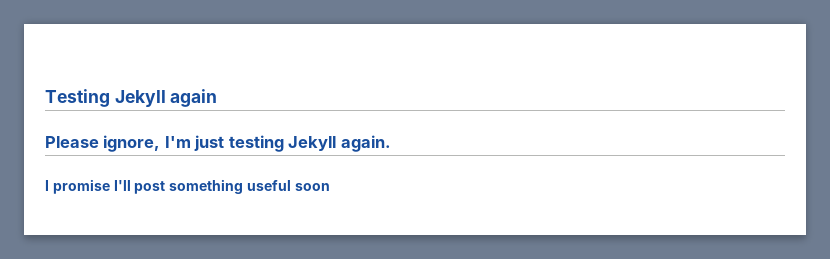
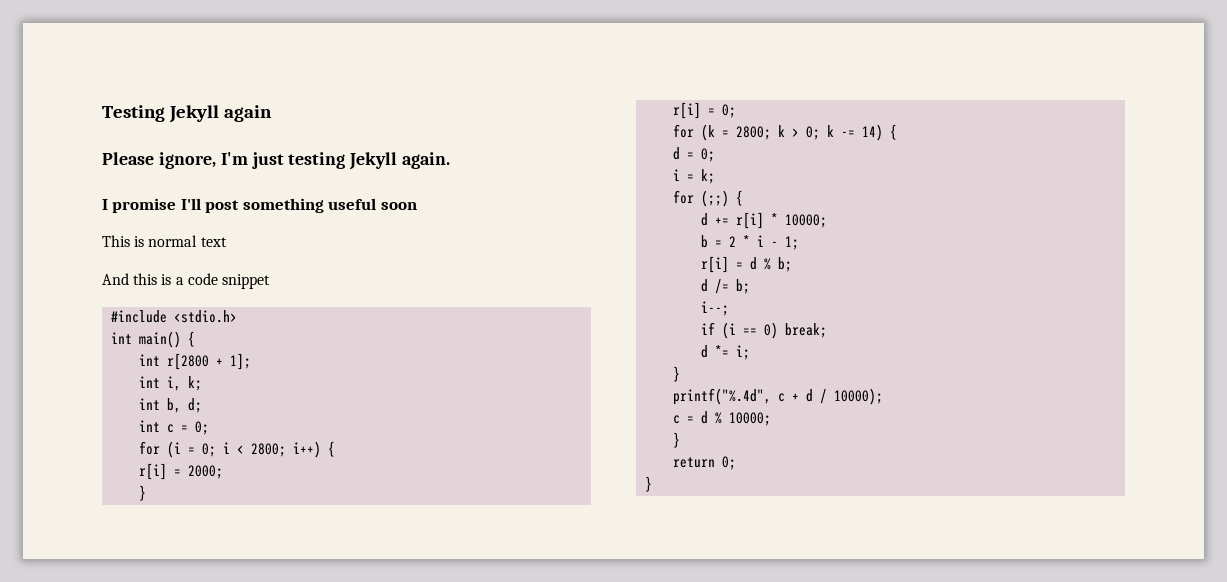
+ This is normal text
+ And this is a code snippet
+ #include <stdio.h>
+ int main() {
+ int r[2800 + 1];
+ int i, k;
+ int b, d;
+ int c = 0;
+ for (i = 0; i < 2800; i++) {
+ r[i] = 2000;
+ }
+ r[i] = 0;
+ for (k = 2800; k > 0; k -= 14) {
+ d = 0;
+ i = k;
+ for (;;) {
+ d += r[i] * 10000;
+ b = 2 * i - 1;
+ r[i] = d % b;
+ d /= b;
+ i--;
+ if (i == 0) break;
+ d *= i;
+ }
+ printf("%.4d", c + d / 10000);
+ c = d % 10000;
+ }
+ return 0;
+ }

